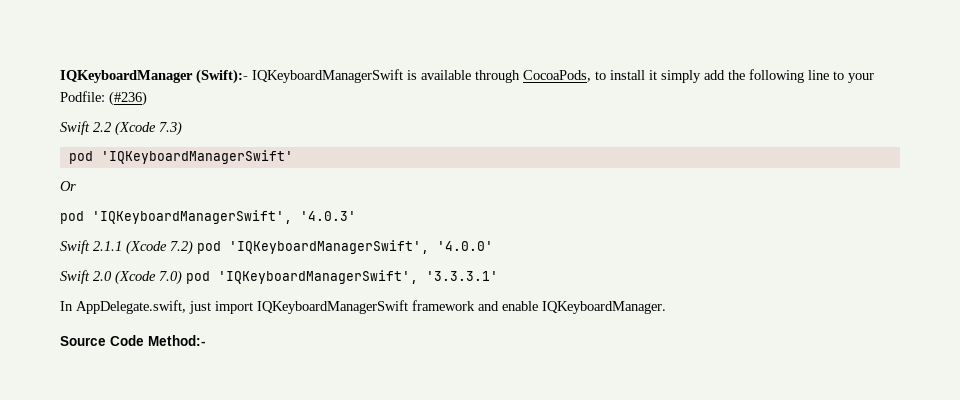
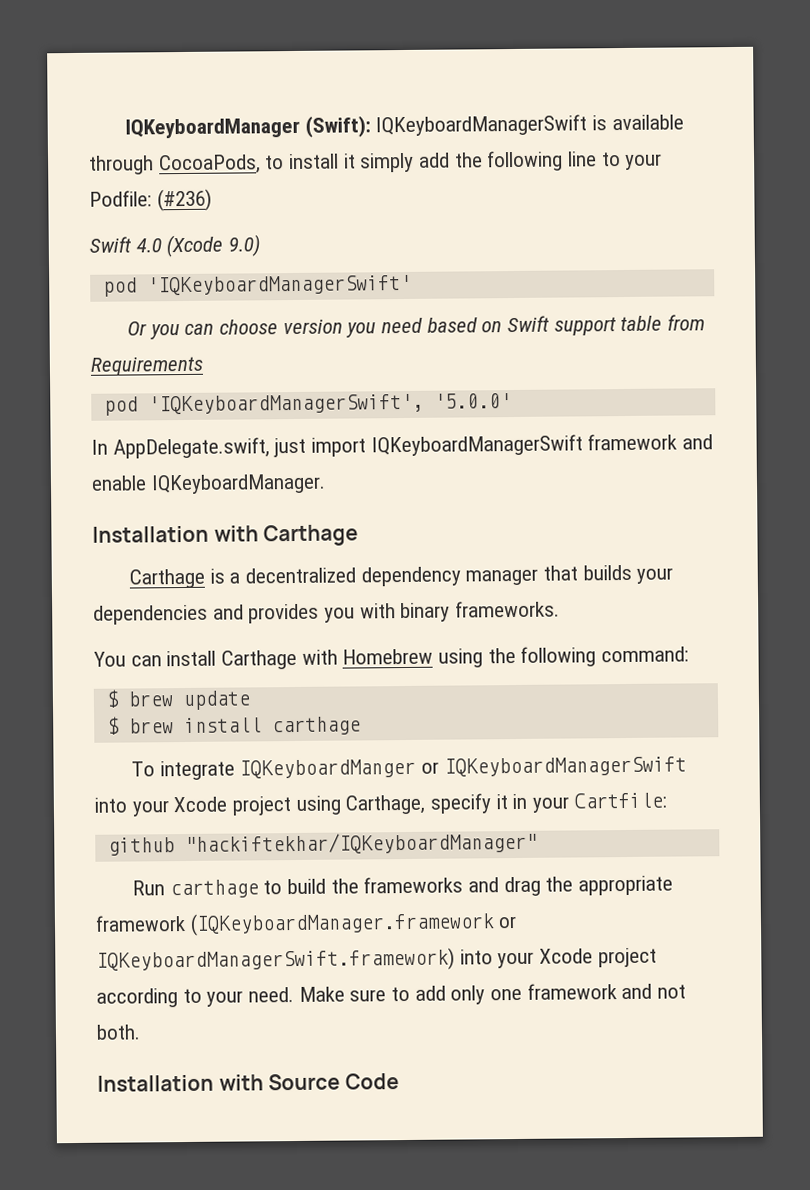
- IQKeyboardManager (Swift):- IQKeyboardManagerSwift is available through CocoaPods, to install it simply add the following line to your Podfile: (#236)
+ IQKeyboardManager (Swift): IQKeyboardManagerSwift is available through CocoaPods, to install it simply add the following line to your Podfile: (#236)
- Swift 2.2 (Xcode 7.3)
+ Swift 4.0 (Xcode 9.0)
- Or
- pod 'IQKeyboardManagerSwift', '4.0.3'
- Swift 2.1.1 (Xcode 7.2) pod 'IQKeyboardManagerSwift', '4.0.0'
- Swift 2.0 (Xcode 7.0) pod 'IQKeyboardManagerSwift', '3.3.3.1'
+ Or you can choose version you need based on Swift support table from Requirements
+ pod 'IQKeyboardManagerSwift', '5.0.0'
- Source Code Method:-
+ Installation with Carthage
+ Carthage is a decentralized dependency manager that builds your dependencies and provides you with binary frameworks.
+ You can install Carthage with Homebrew using the following command:
+ $ brew update
+ $ brew install carthage
+ To integrate IQKeyboardManger or IQKeyboardManagerSwift into your Xcode project using Carthage, specify it in your Cartfile:
+ github "hackiftekhar/IQKeyboardManager"
+ Run carthage to build the frameworks and drag the appropriate framework (IQKeyboardManager.framework or IQKeyboardManagerSwift.framework) into your Xcode project according to your need. Make sure to add only one framework and not both.
+ Installation with Source Code

